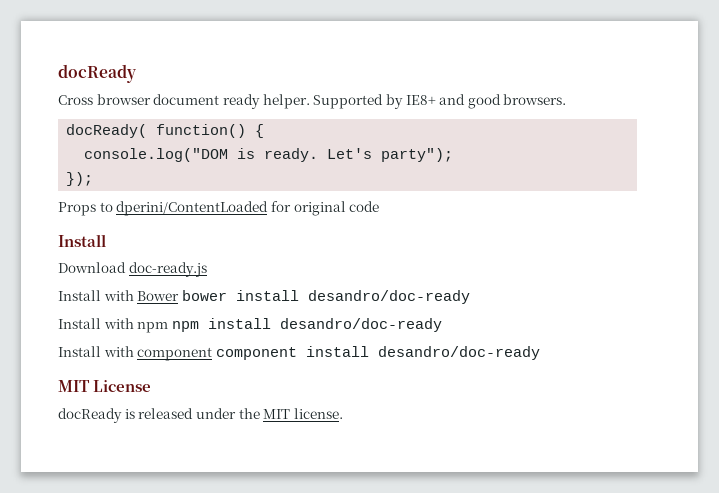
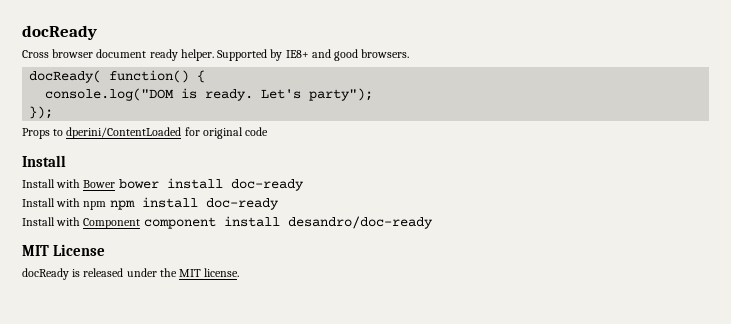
- Download doc-ready.js
- Install with Bower bower install desandro/doc-ready
+ Install with Bower bower install doc-ready
- Install with npm npm install desandro/doc-ready
- Install with component component install desandro/doc-ready
+ Install with npm npm install doc-ready
+ Install with Component component install desandro/doc-ready

